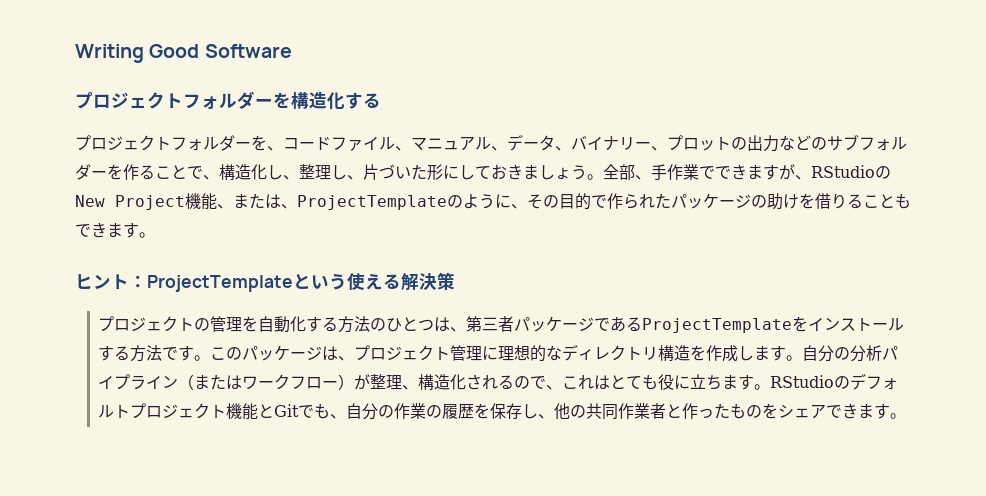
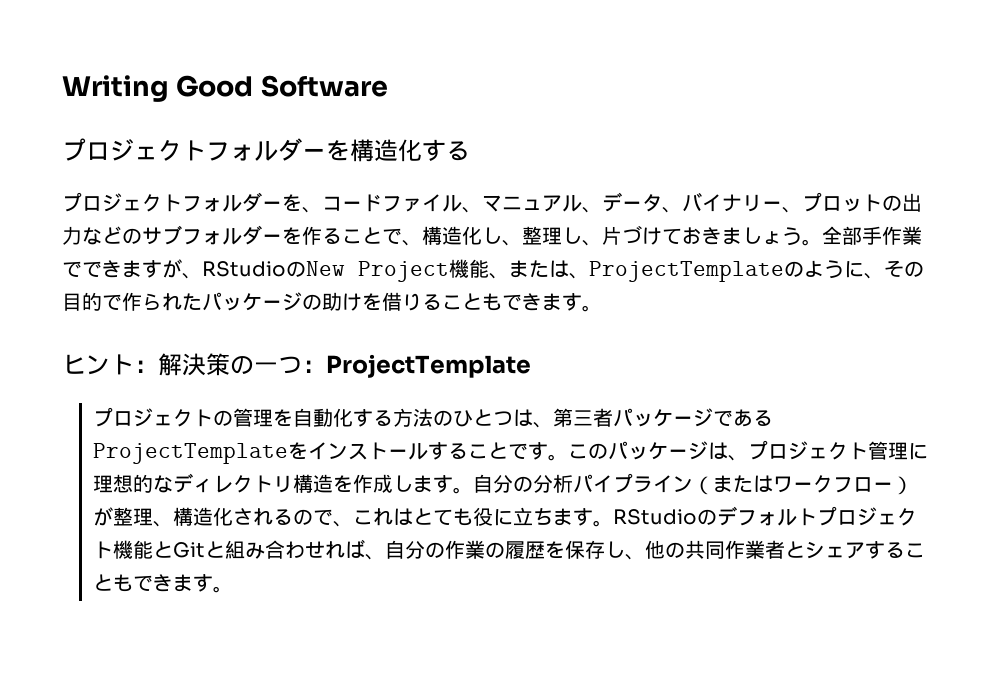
- プロジェクトフォルダーを、コードファイル、マニュアル、データ、バイナリー、プロットの出力などのサブフォルダーを作ることで、構造化し、整理し、片づいた形にしておきましょう。
+ プロジェクトフォルダーを、コードファイル、マニュアル、データ、バイナリー、プロットの出力などのサブフォルダーを作ることで、構造化し、整理し、片づけておきましょう。
- 全部、手作業でできますが、RStudioのNew Project機能、または、ProjectTemplateのように、その目的で作られたパッケージの助けを借りることもできます。
+ 全部手作業でできますが、RStudioのNew Project機能、または、ProjectTemplateのように、その目的で作られたパッケージの助けを借りることもできます。
- ヒント：ProjectTemplateという使える解決策
+ ヒント：解決策の一つ：ProjectTemplate
- プロジェクトの管理を自動化する方法のひとつは、第三者パッケージであるProjectTemplateをインストールする方法です。
+ プロジェクトの管理を自動化する方法のひとつは、第三者パッケージであるProjectTemplateをインストールすることです。
- RStudioのデフォルトプロジェクト機能とGitでも、自分の作業の履歴を保存し、他の共同作業者と作ったものをシェアできます。
+ RStudioのデフォルトプロジェクト機能とGitと組み合わせれば、自分の作業の履歴を保存し、他の共同作業者とシェアすることもできます。

